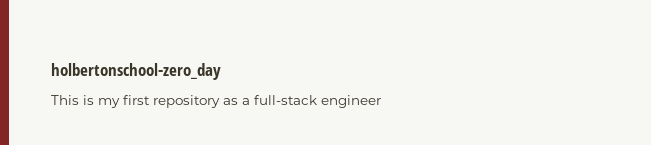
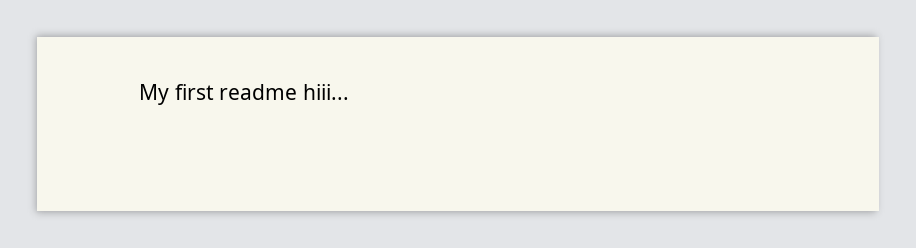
- holbertonschool-zero_day
- This is my first repository as a full-stack engineer
+ My first readme hiii...

